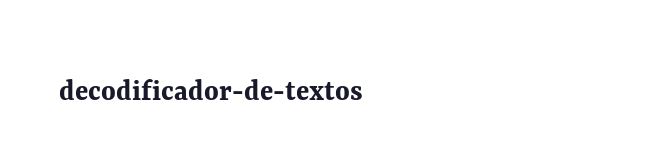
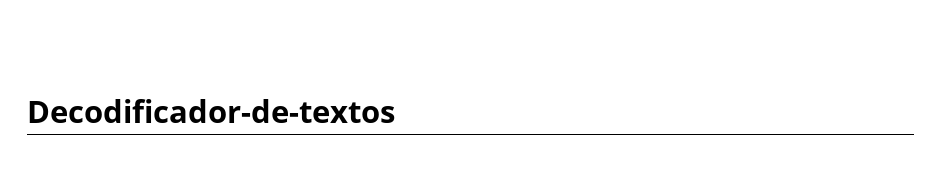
- decodificador-de-textos
+ Decodificador-de-textos

